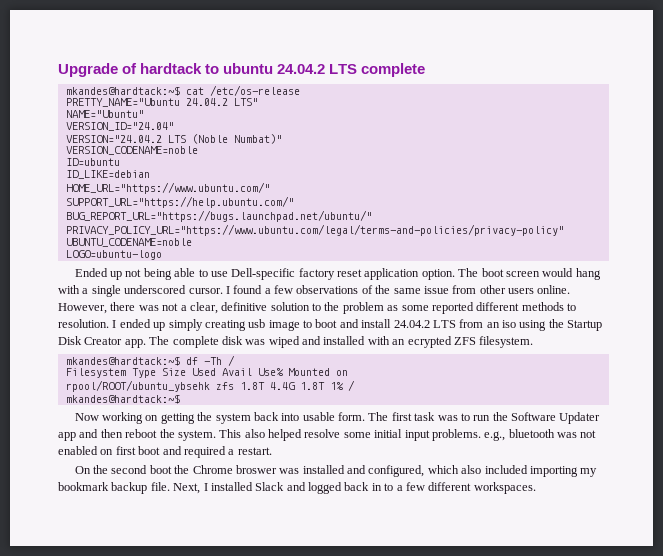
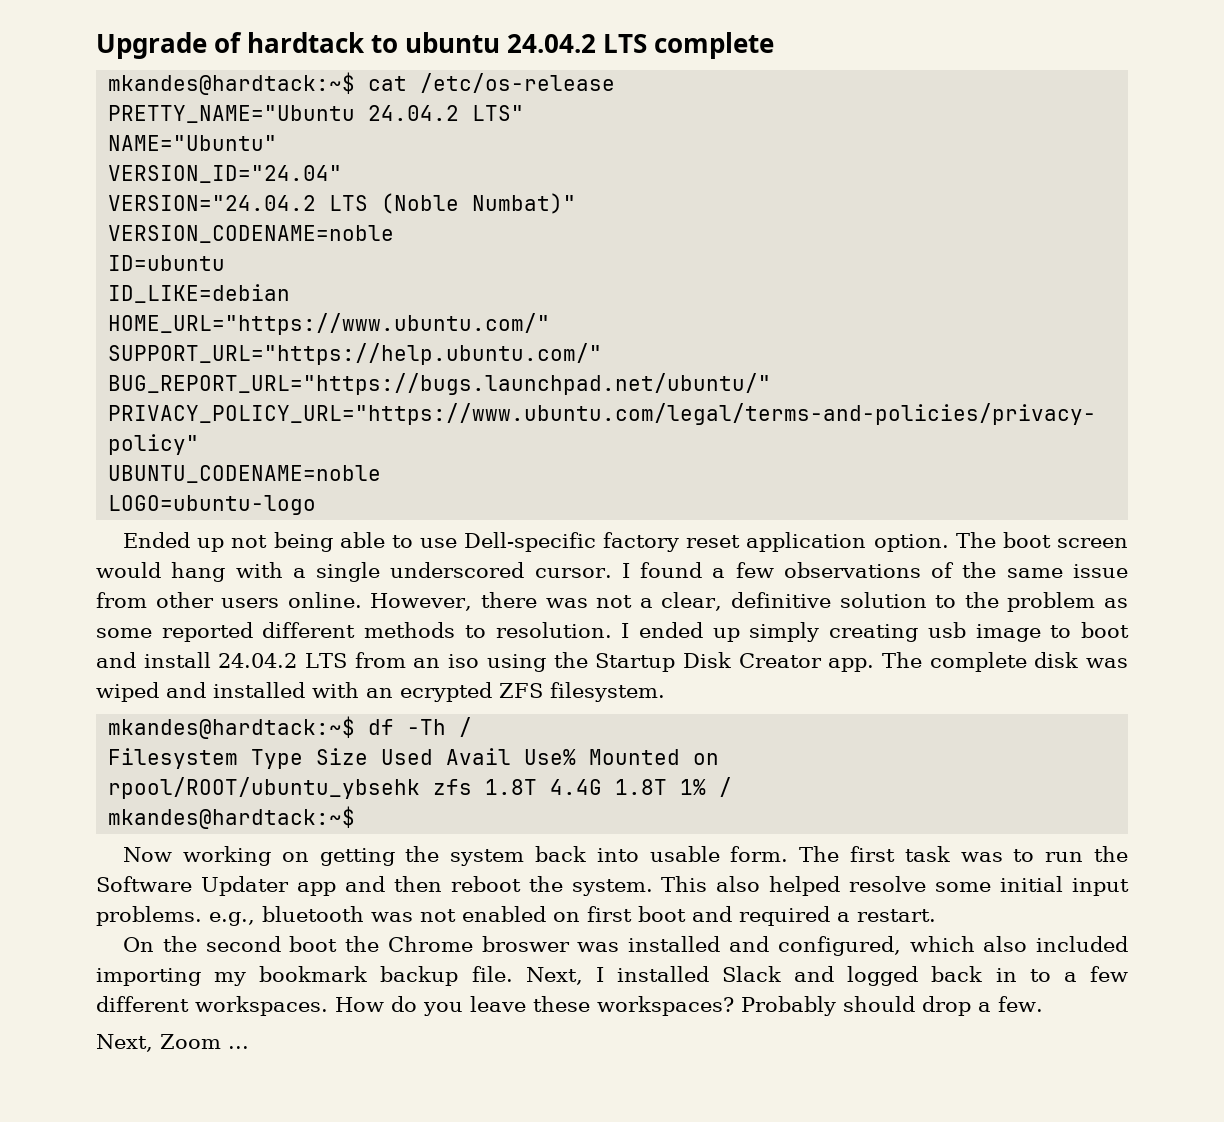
+ How do you leave these workspaces? Probably should drop a few.
+ Next, Zoom ...

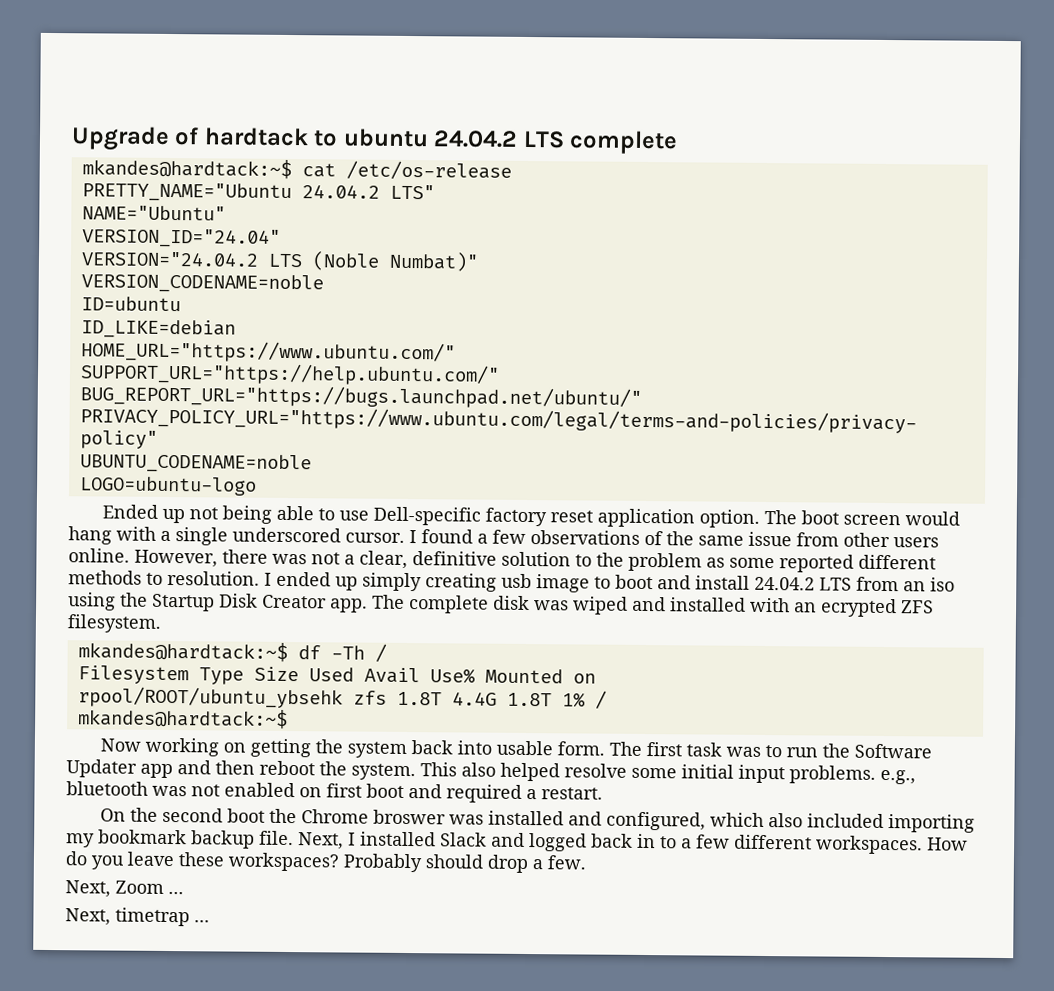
+ Next, timetrap ...

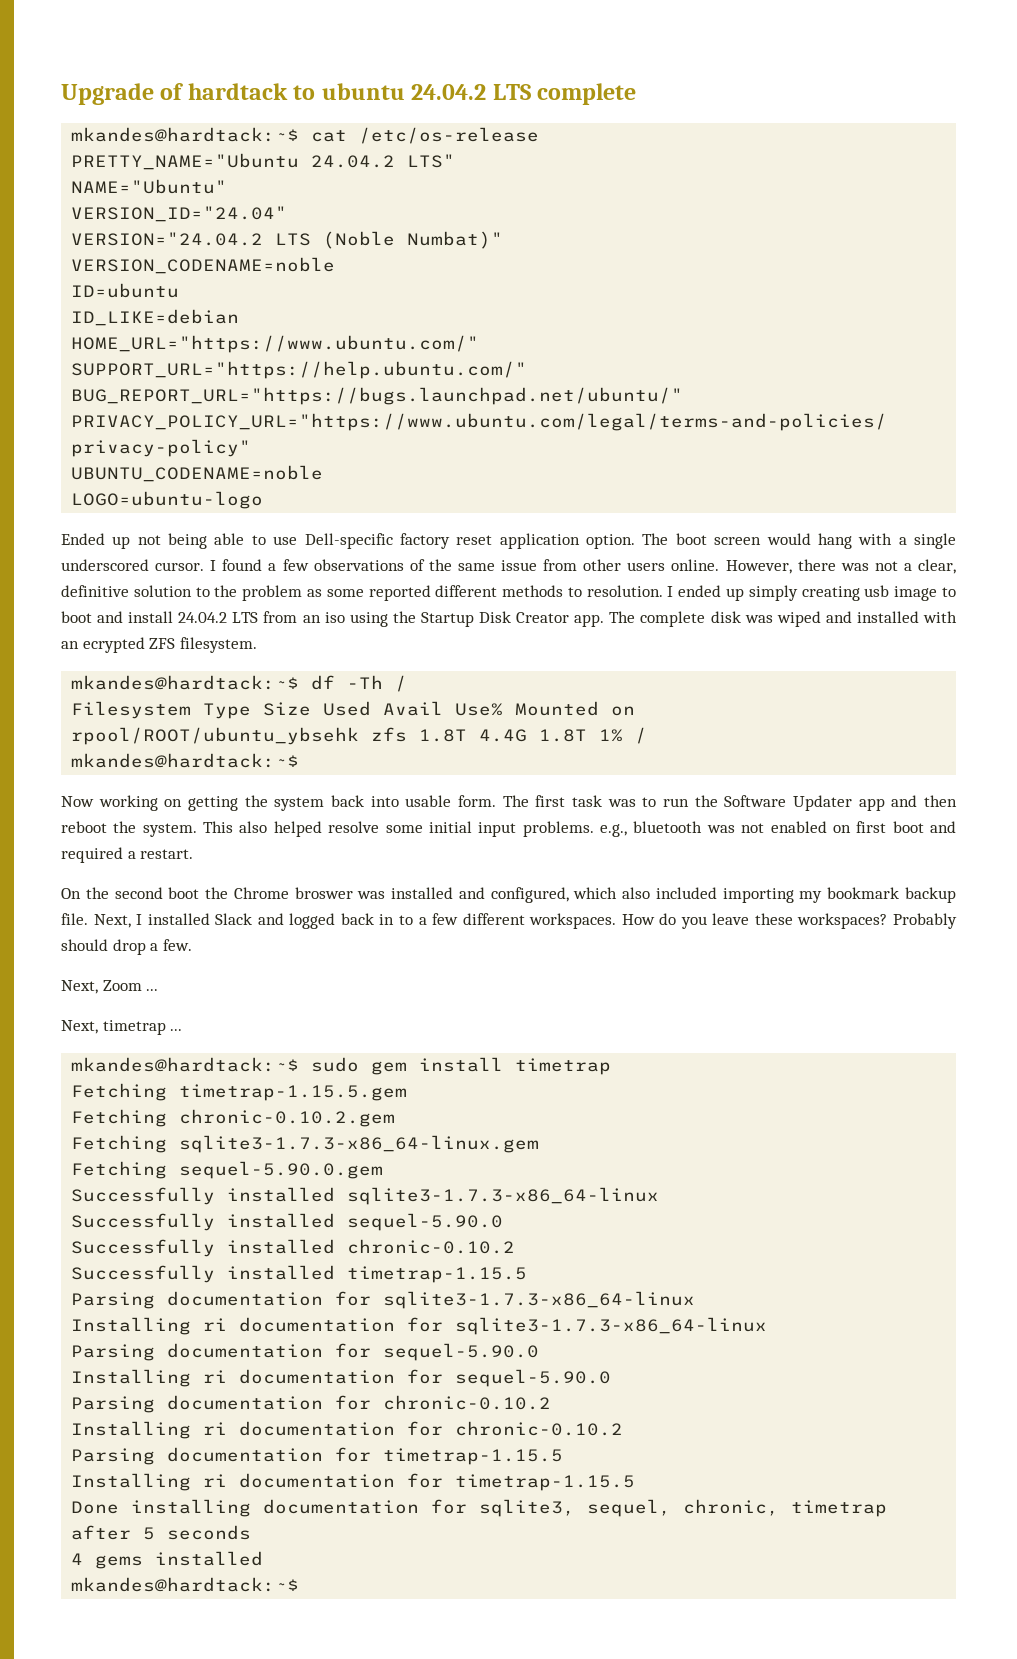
+ mkandes@hardtack:~$ sudo gem install timetrap
+ Fetching timetrap-1.15.5.gem
+ Fetching chronic-0.10.2.gem
+ Fetching sqlite3-1.7.3-x86_64-linux.gem
+ Fetching sequel-5.90.0.gem
+ Successfully installed sqlite3-1.7.3-x86_64-linux
+ Successfully installed sequel-5.90.0
+ Successfully installed chronic-0.10.2
+ Successfully installed timetrap-1.15.5
+ Parsing documentation for sqlite3-1.7.3-x86_64-linux
+ Installing ri documentation for sqlite3-1.7.3-x86_64-linux
+ Parsing documentation for sequel-5.90.0
+ Installing ri documentation for sequel-5.90.0
+ Parsing documentation for chronic-0.10.2
+ Installing ri documentation for chronic-0.10.2
+ Parsing documentation for timetrap-1.15.5
+ Installing ri documentation for timetrap-1.15.5
+ Done installing documentation for sqlite3, sequel, chronic, timetrap after 5 seconds
+ 4 gems installed
+ mkandes@hardtack:~$

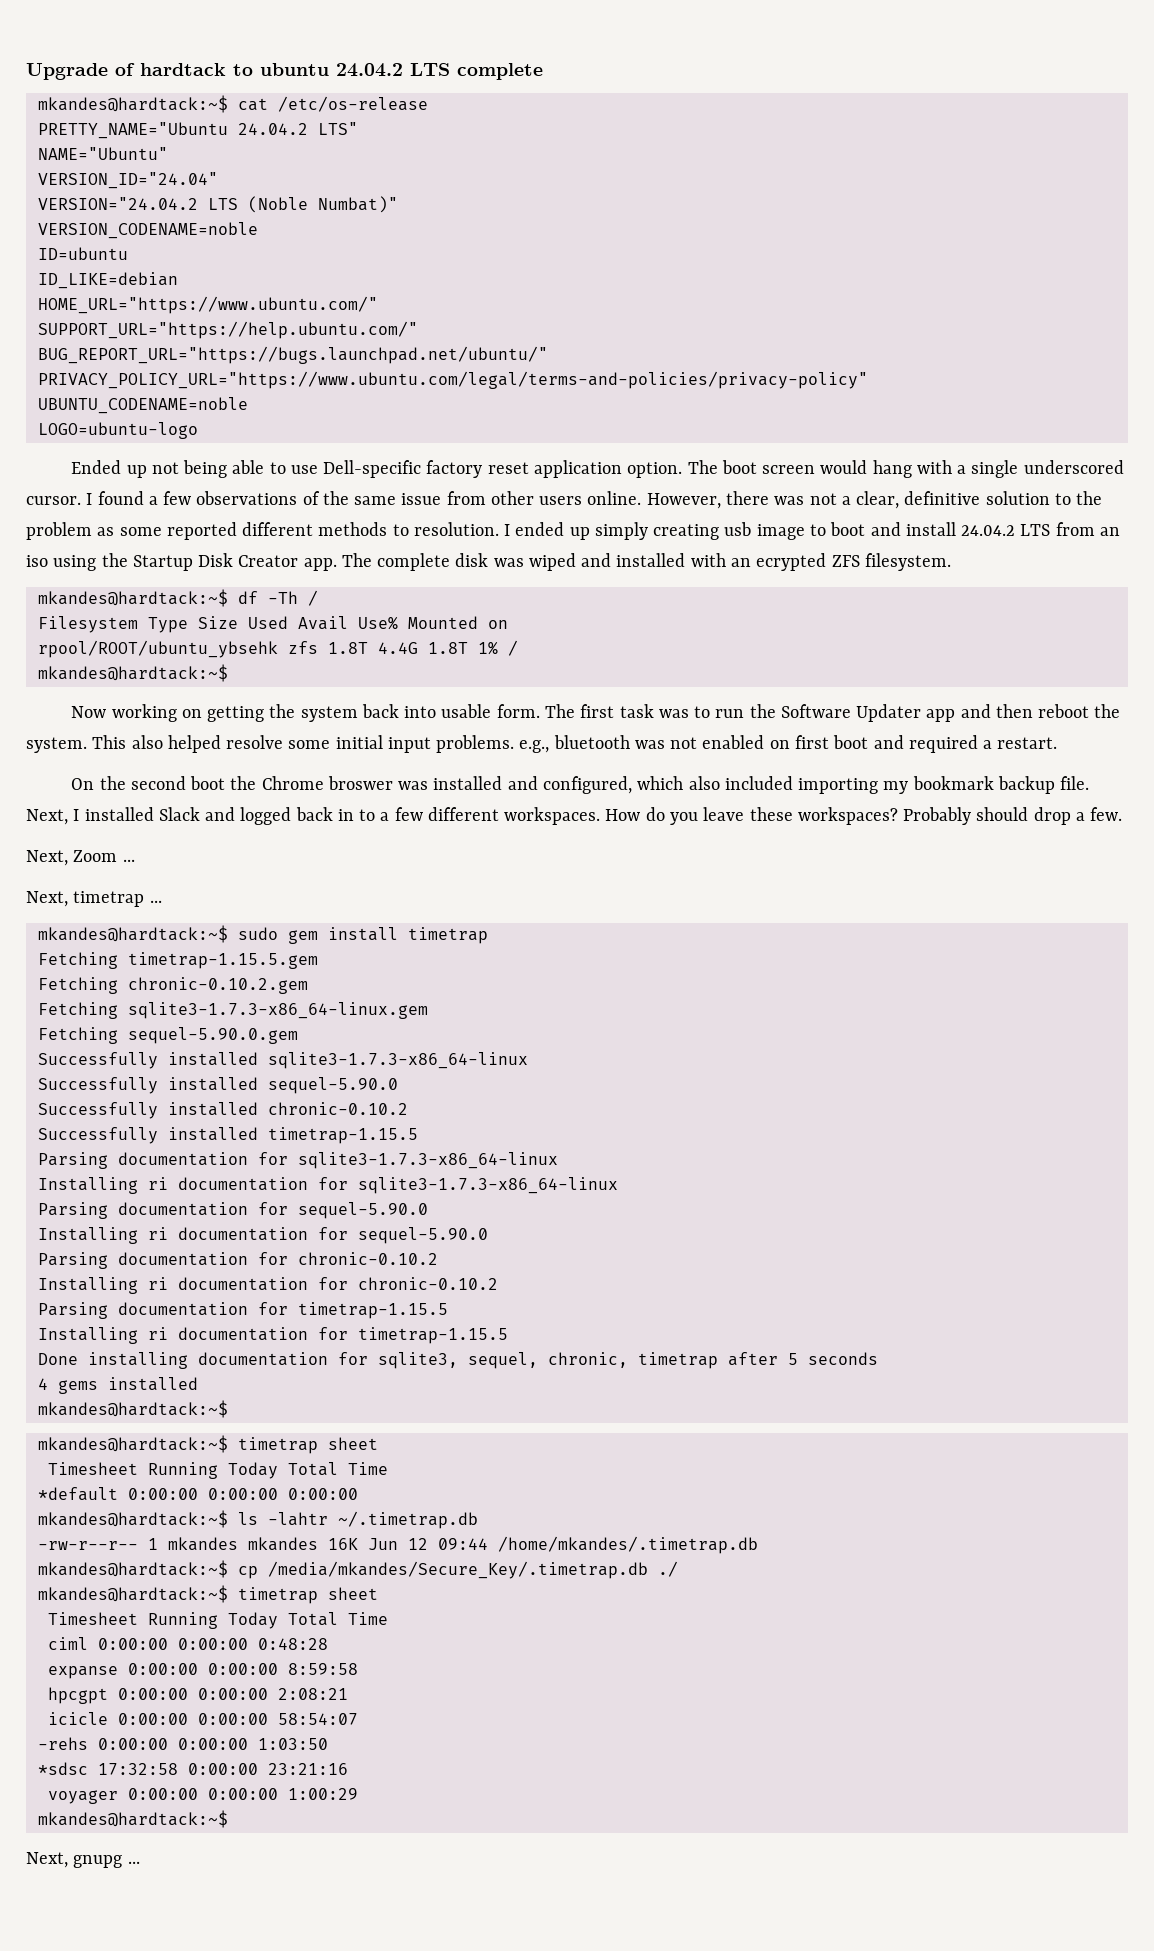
  4 gems installed
  mkandes@hardtack:~$
+ mkandes@hardtack:~$ timetrap sheet
+ Timesheet Running Today Total Time
+ *default 0:00:00 0:00:00 0:00:00
+ mkandes@hardtack:~$ ls -lahtr ~/.timetrap.db
+ -rw-r--r-- 1 mkandes mkandes 16K Jun 12 09:44 /home/mkandes/.timetrap.db
+ mkandes@hardtack:~$ cp /media/mkandes/Secure_Key/.timetrap.db ./
+ mkandes@hardtack:~$ timetrap sheet
+ Timesheet Running Today Total Time
+ ciml 0:00:00 0:00:00 0:48:28
+ expanse 0:00:00 0:00:00 8:59:58
+ hpcgpt 0:00:00 0:00:00 2:08:21
+ icicle 0:00:00 0:00:00 58:54:07
+ -rehs 0:00:00 0:00:00 1:03:50
+ *sdsc 17:32:58 0:00:00 23:21:16
+ voyager 0:00:00 0:00:00 1:00:29
+ mkandes@hardtack:~$
+ Next, gnupg ...

